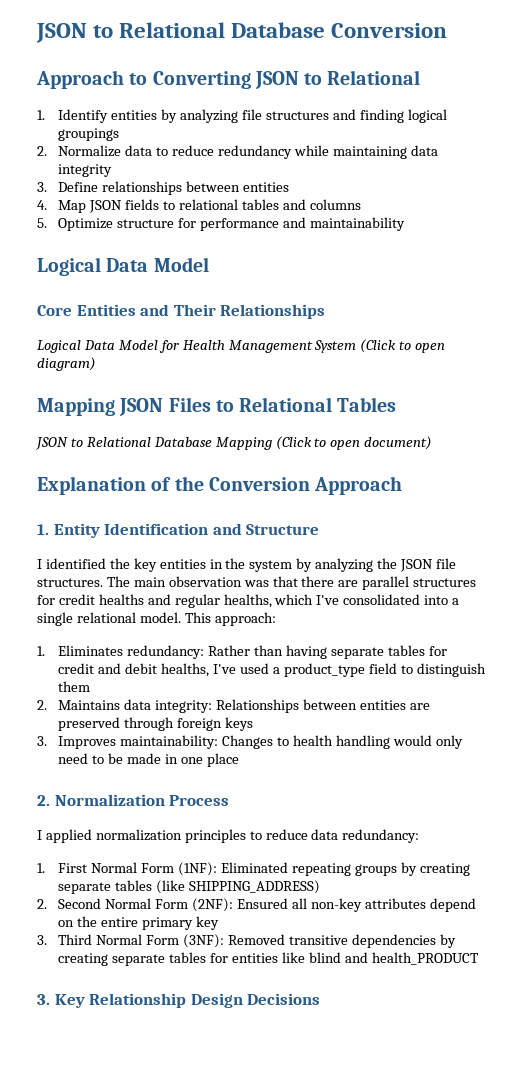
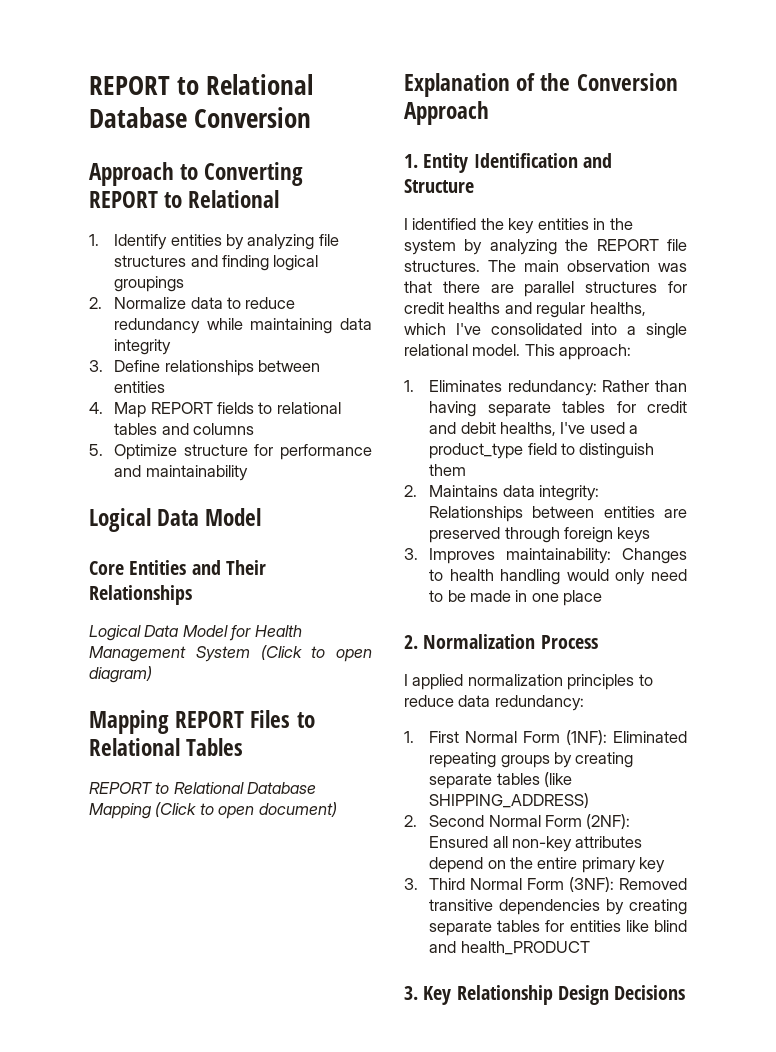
- JSON to Relational Database Conversion
+ REPORT to Relational Database Conversion
- Approach to Converting JSON to Relational
+ Approach to Converting REPORT to Relational
- 4. Map JSON fields to relational tables and columns
+ 4. Map REPORT fields to relational tables and columns
- Mapping JSON Files to Relational Tables
+ Mapping REPORT Files to Relational Tables
- JSON to Relational Database Mapping (Click to open document)
+ REPORT to Relational Database Mapping (Click to open document)
- I identified the key entities in the system by analyzing the JSON file structures.
+ I identified the key entities in the system by analyzing the REPORT file structures.

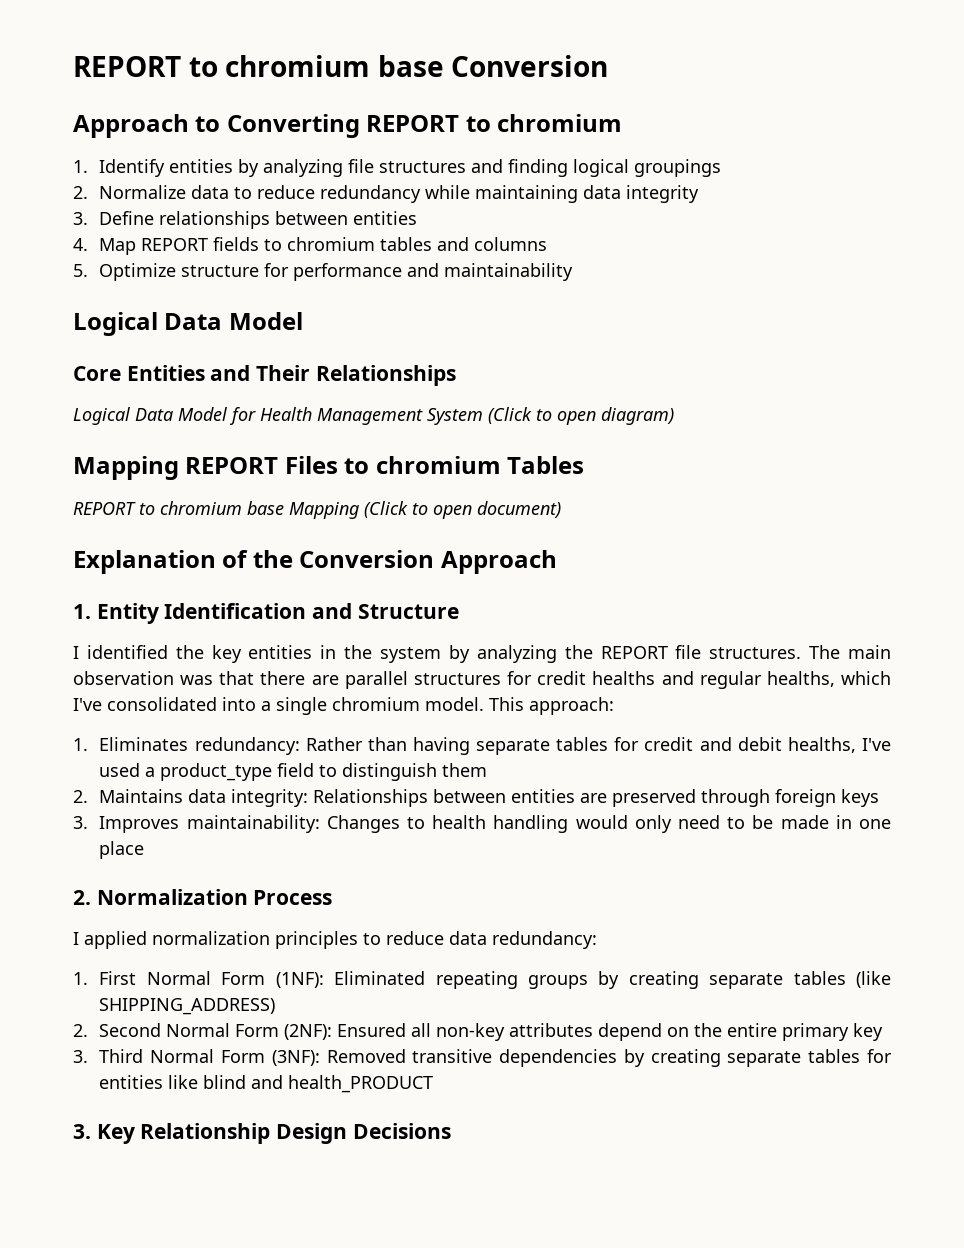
- REPORT to Relational Database Conversion
+ REPORT to chromium base Conversion
- Approach to Converting REPORT to Relational
+ Approach to Converting REPORT to chromium
- 4. Map REPORT fields to relational tables and columns
+ 4. Map REPORT fields to chromium tables and columns
- Mapping REPORT Files to Relational Tables
+ Mapping REPORT Files to chromium Tables
- REPORT to Relational Database Mapping (Click to open document)
+ REPORT to chromium base Mapping (Click to open document)
- The main observation was that there are parallel structures for credit healths and regular healths, which I've consolidated into a single relational model.
+ The main observation was that there are parallel structures for credit healths and regular healths, which I've consolidated into a single chromium model.

